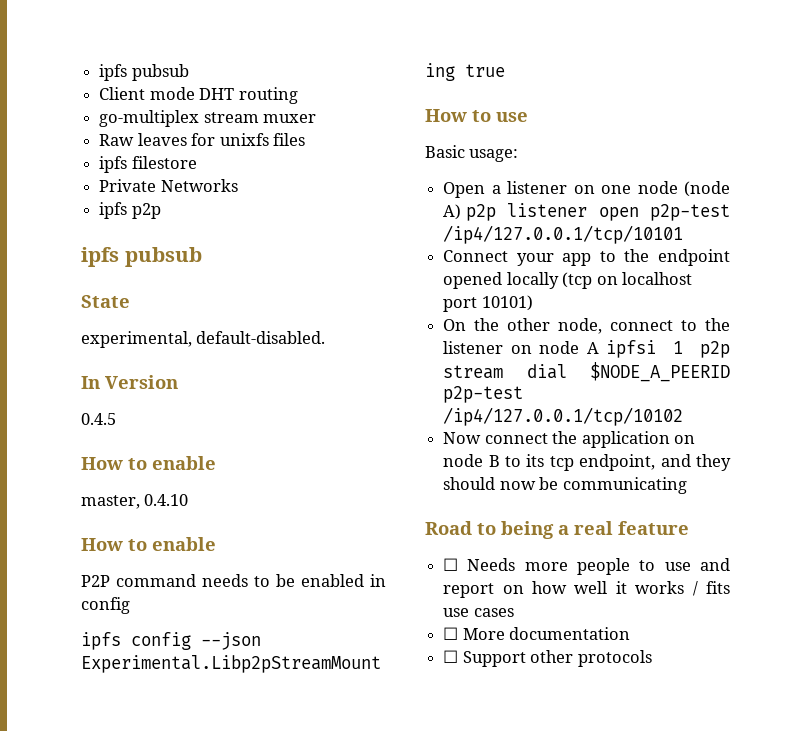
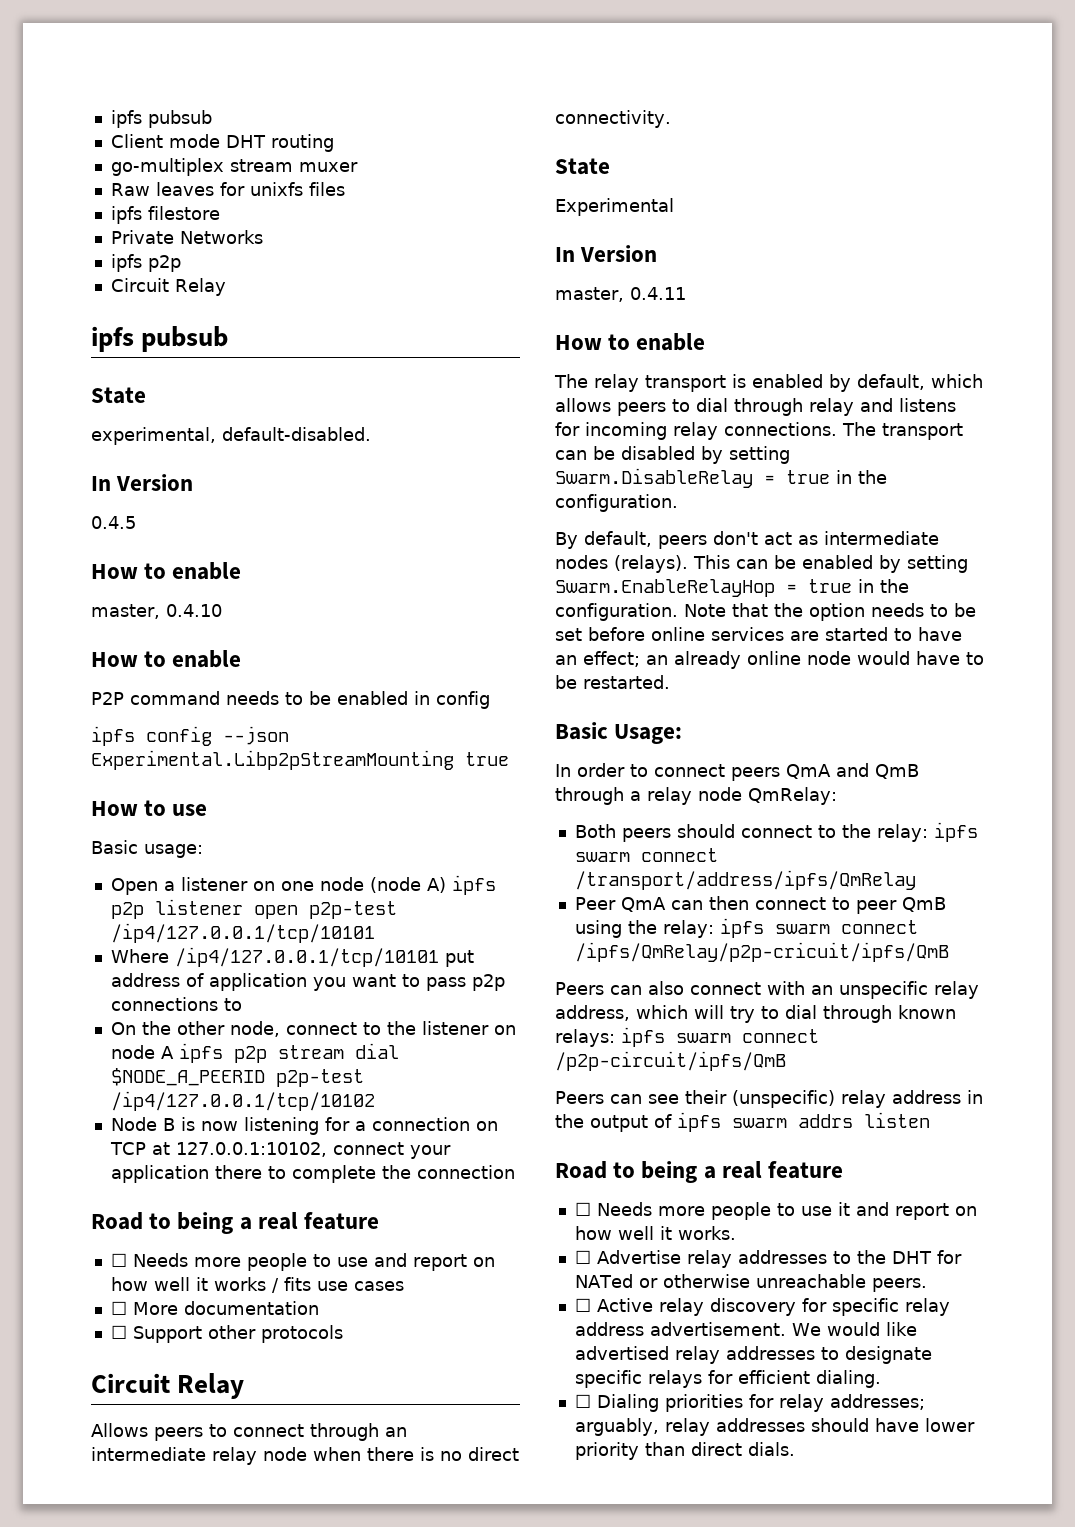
  Private Networks
  ipfs p2p
+ Circuit Relay
- Open a listener on one node (node A) p2p listener open p2p-test /ip4/127.0.0.1/tcp/10101
+ Open a listener on one node (node A) ipfs p2p listener open p2p-test /ip4/127.0.0.1/tcp/10101
- Connect your app to the endpoint opened locally (tcp on localhost port 10101)
+ Where /ip4/127.0.0.1/tcp/10101 put address of application you want to pass p2p connections to
- On the other node, connect to the listener on node A ipfsi 1 p2p stream dial $NODE_A_PEERID p2p-test /ip4/127.0.0.1/tcp/10102
+ On the other node, connect to the listener on node A ipfs p2p stream dial $NODE_A_PEERID p2p-test /ip4/127.0.0.1/tcp/10102
- Now connect the application on node B to its tcp endpoint, and they should now be communicating
+ Node B is now listening for a connection on TCP at 127.0.0.1:10102, connect your application there to complete the connection
  ☐ Support other protocols
+ Circuit Relay
+ Allows peers to connect through an intermediate relay node when there is no direct connectivity.
+ State
+ Experimental
+ In Version
+ master, 0.4.11
+ How to enable
+ The relay transport is enabled by default, which allows peers to dial through relay and listens for incoming relay connections. The transport can be disabled by setting Swarm.DisableRelay = true in the configuration.
+ By default, peers don't act as intermediate nodes (relays). This can be enabled by setting Swarm.EnableRelayHop = true in the configuration. Note that the option needs to be set before online services are started to have an effect; an already online node would have to be restarted.
+ Basic Usage:
+ In order to connect peers QmA and QmB through a relay node QmRelay:
+ Both peers should connect to the relay: ipfs swarm connect /transport/address/ipfs/QmRelay
+ Peer QmA can then connect to peer QmB using the relay: ipfs swarm connect /ipfs/QmRelay/p2p-cricuit/ipfs/QmB
+ Peers can also connect with an unspecific relay address, which will try to dial through known relays: ipfs swarm connect /p2p-circuit/ipfs/QmB
+ Peers can see their (unspecific) relay address in the output of ipfs swarm addrs listen
+ Road to being a real feature
+ ☐ Needs more people to use it and report on how well it works.
+ ☐ Advertise relay addresses to the DHT for NATed or otherwise unreachable peers.
+ ☐ Active relay discovery for specific relay address advertisement. We would like advertised relay addresses to designate specific relays for efficient dialing.
+ ☐ Dialing priorities for relay addresses; arguably, relay addresses should have lower priority than direct dials.

